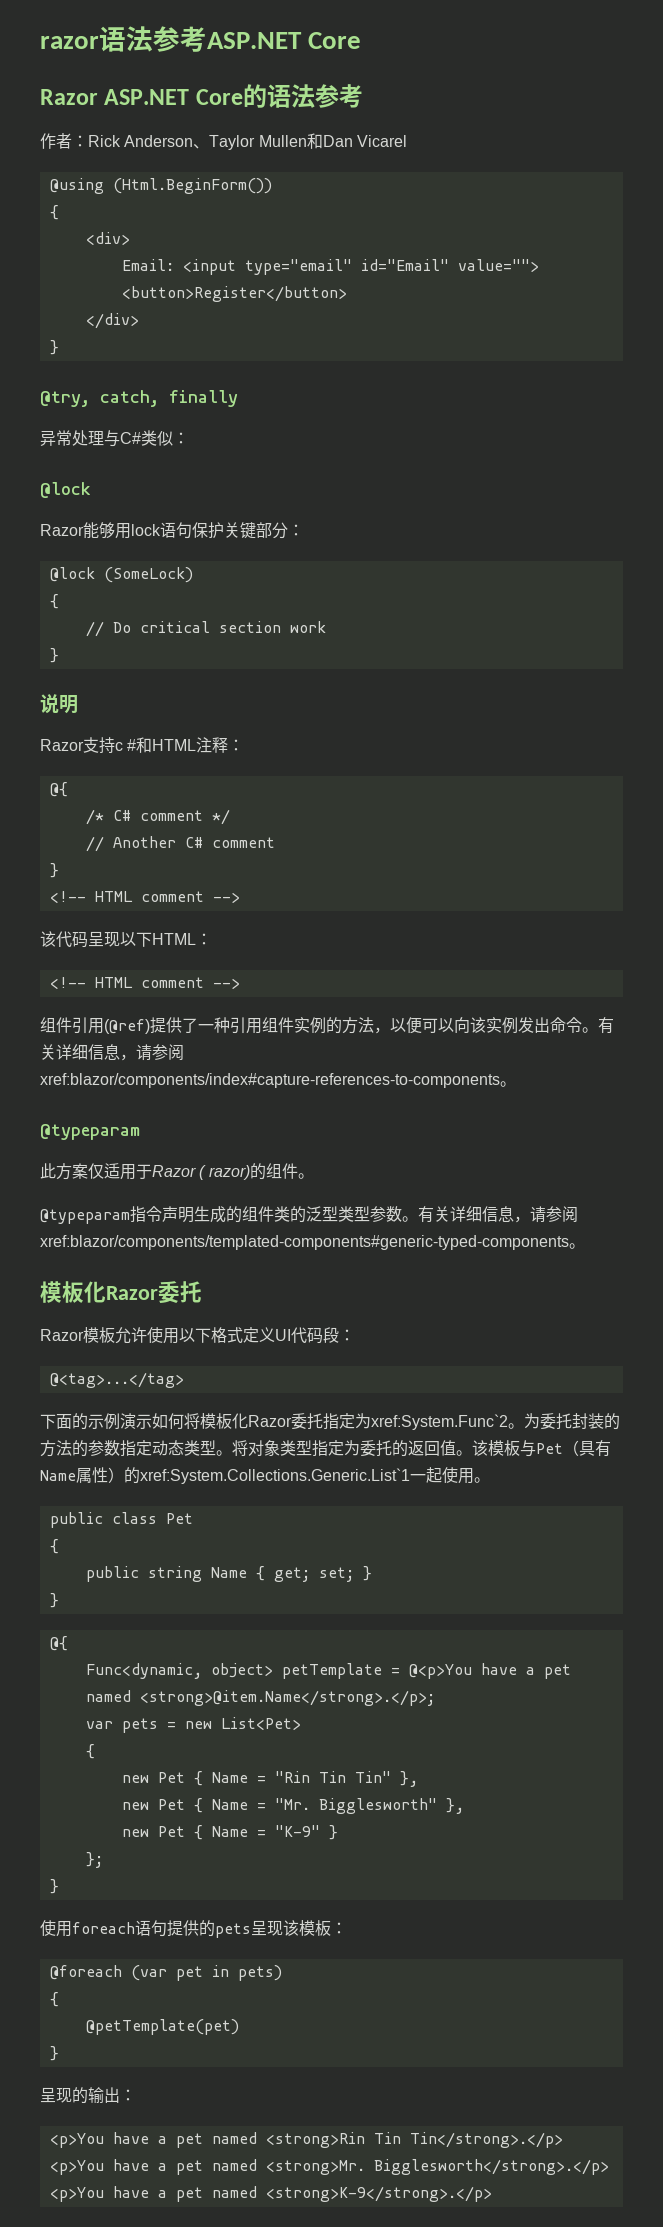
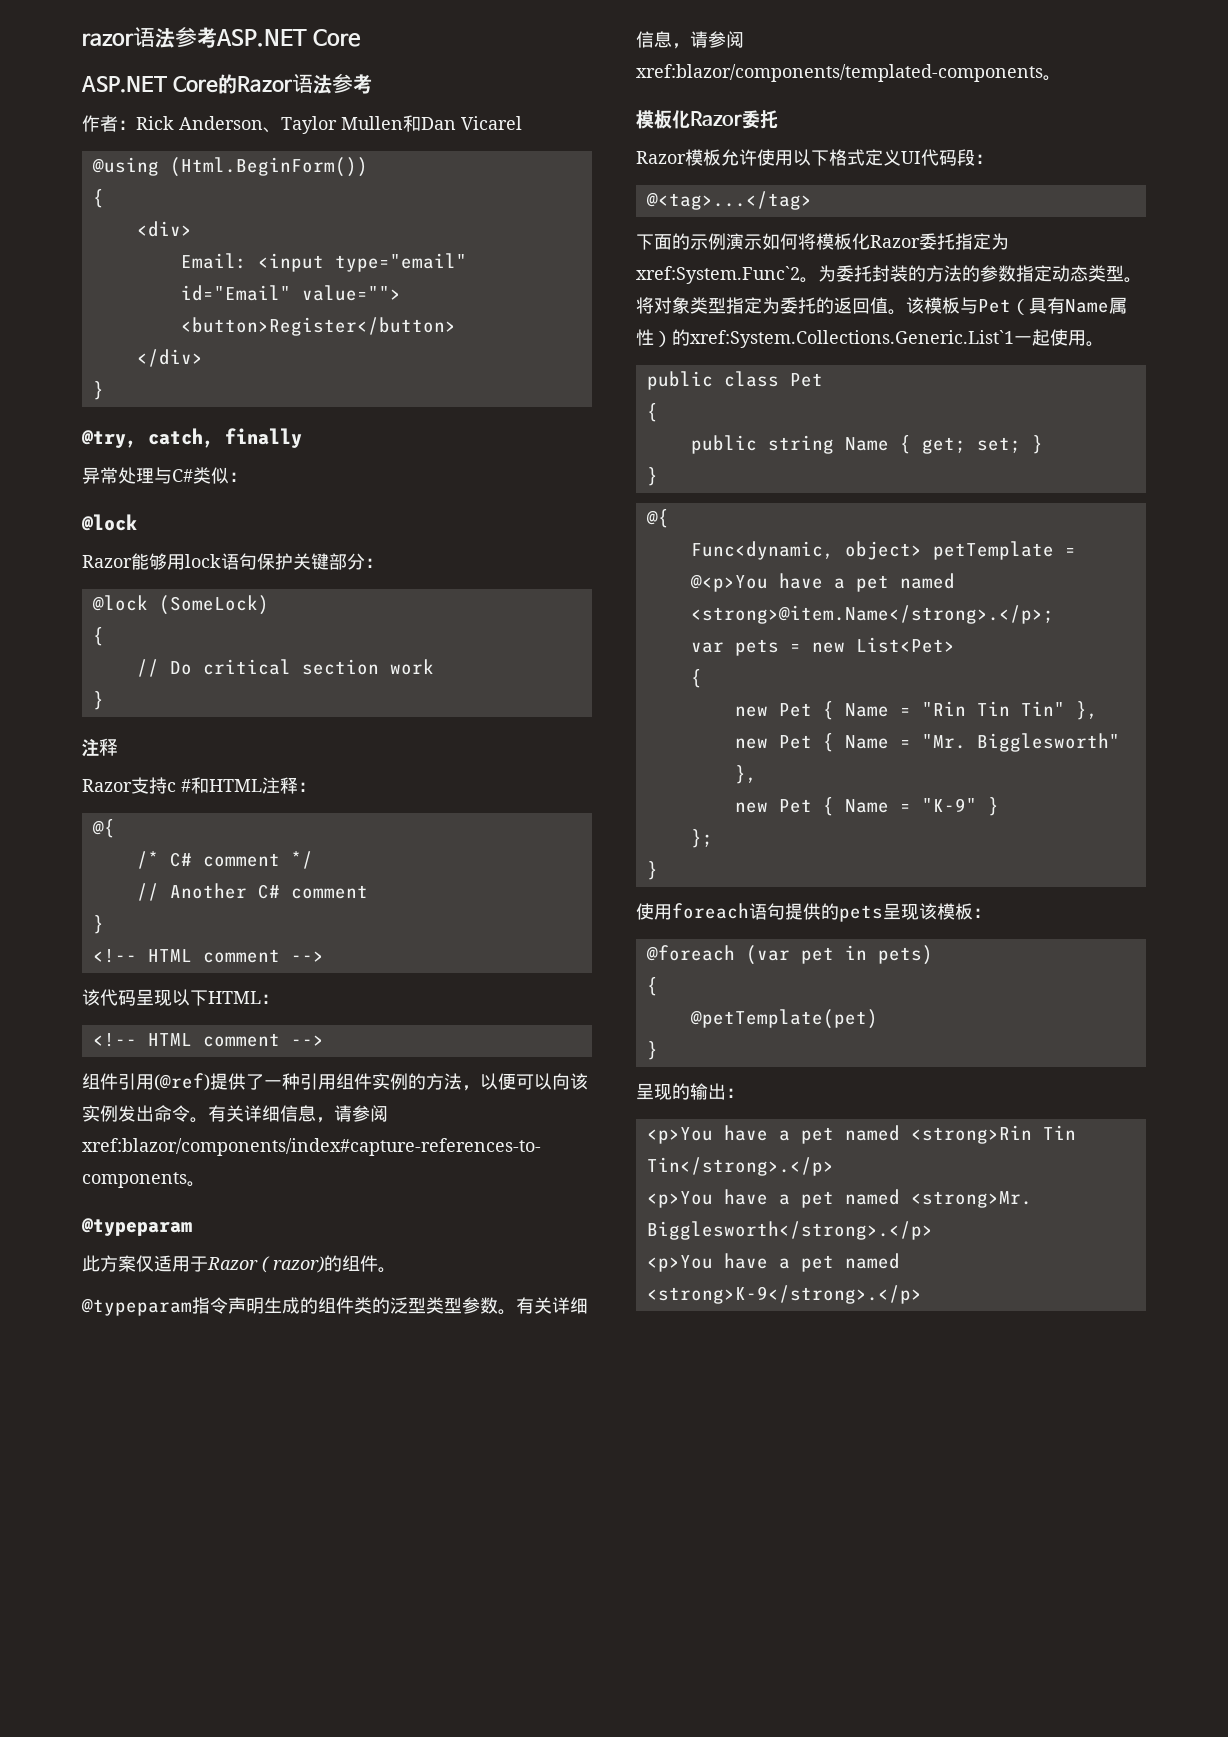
- Razor ASP.NET Core的语法参考
+ ASP.NET Core的Razor语法参考
  // Do critical section work
  }
- 说明
+ 注释
- 有关详细信息，请参阅xref:blazor/components/templated-components#generic-typed-components。
+ 有关详细信息，请参阅xref:blazor/components/templated-components。

